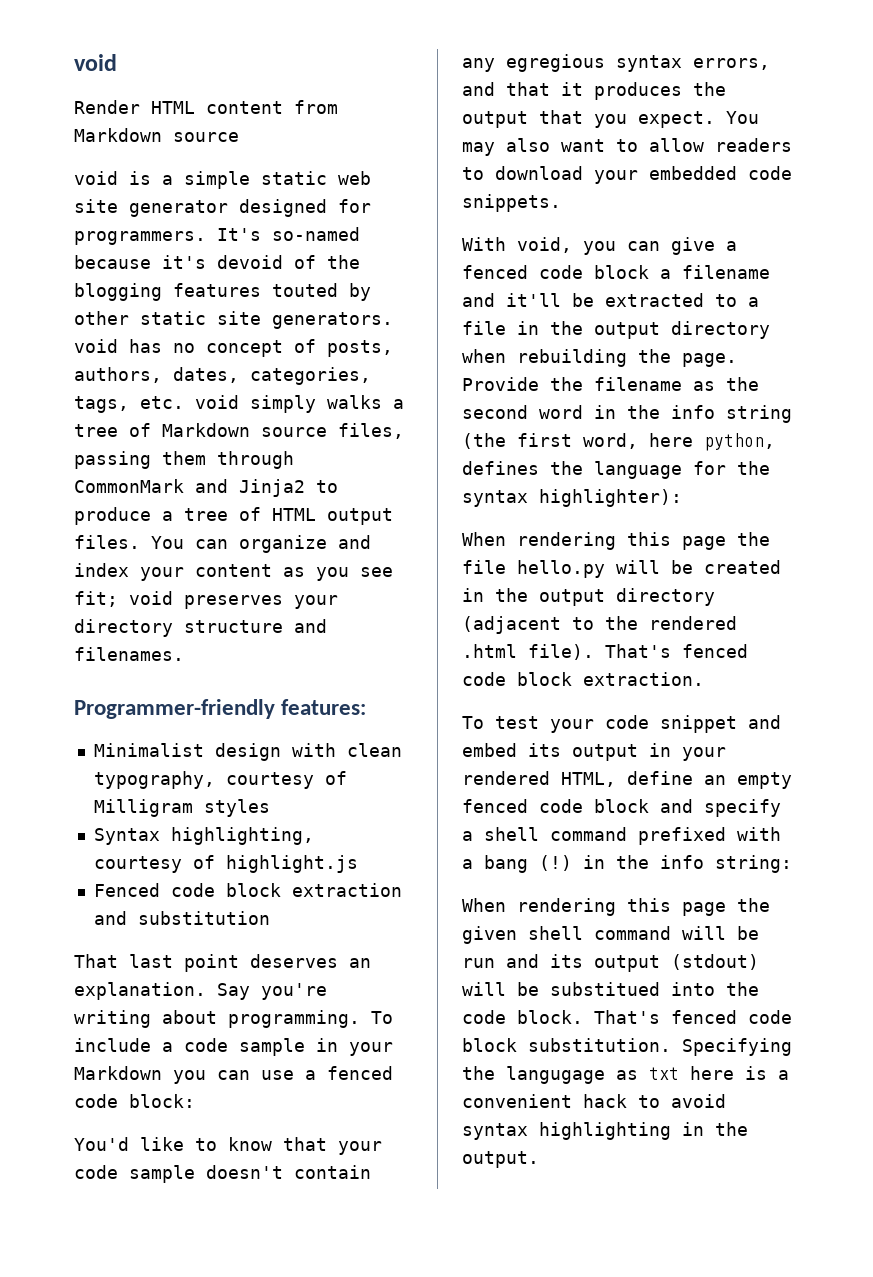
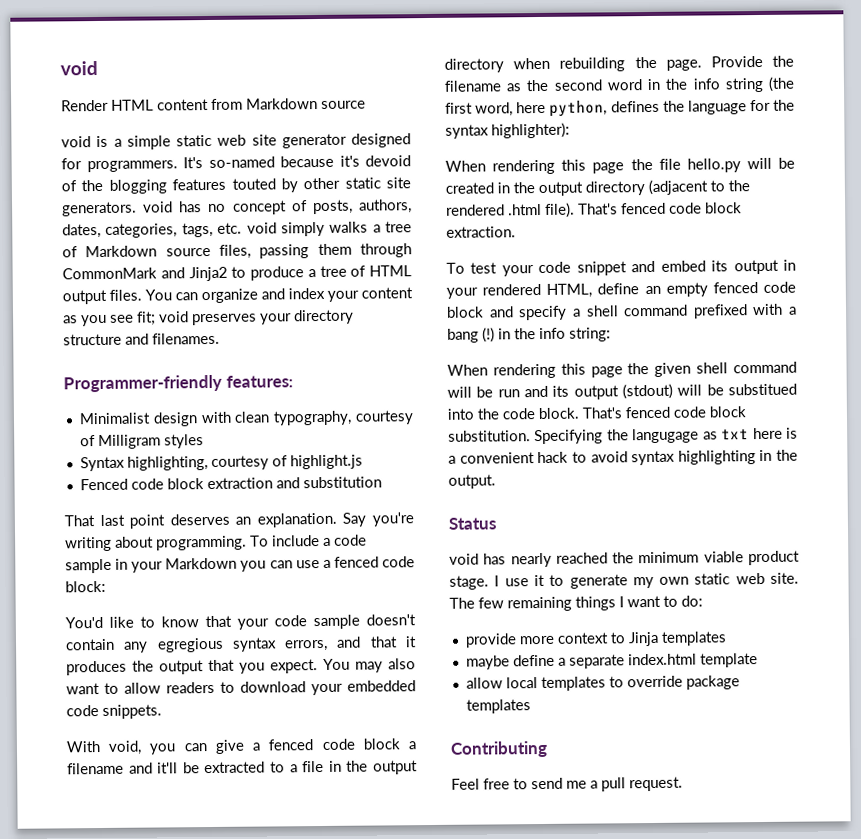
+ Status
+ void has nearly reached the minimum viable product stage. I use it to generate my own static web site. The few remaining things I want to do:
+ provide more context to Jinja templates
+ maybe define a separate index.html template
+ allow local templates to override package templates
+ Contributing
+ Feel free to send me a pull request.

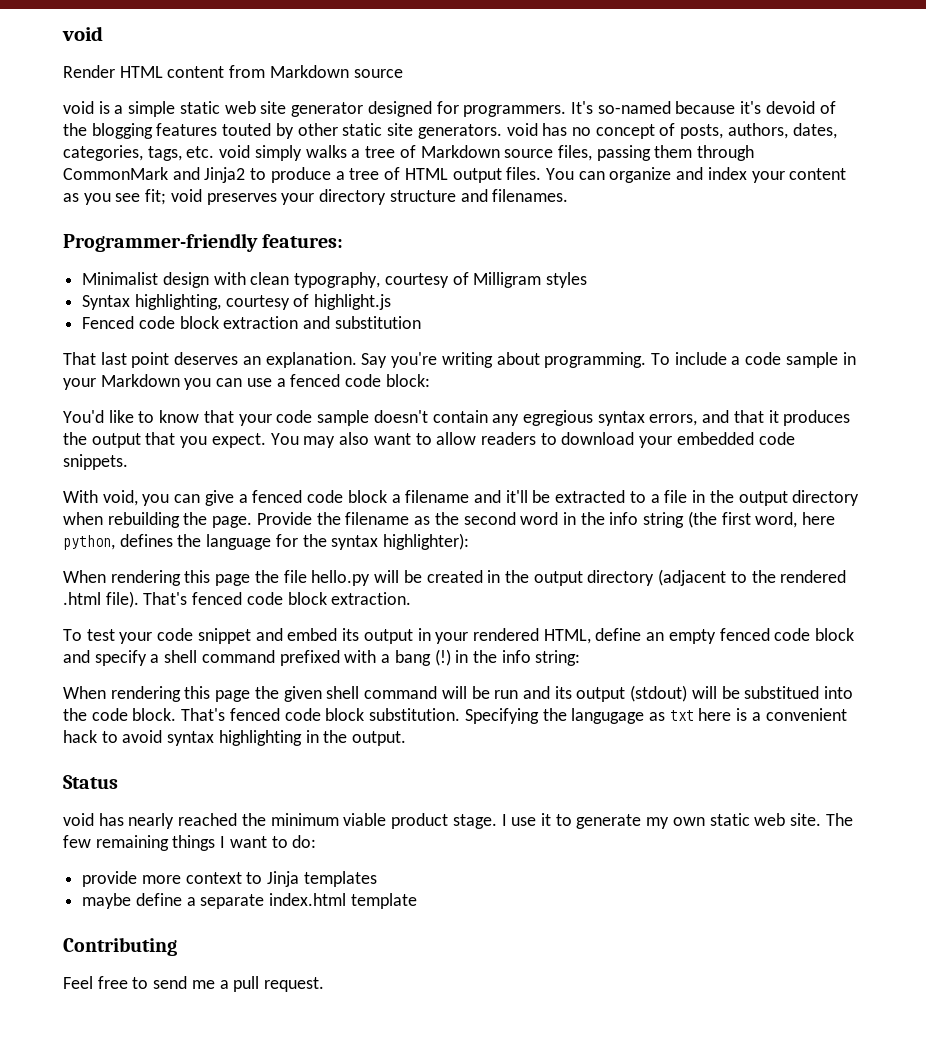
- allow local templates to override package templates

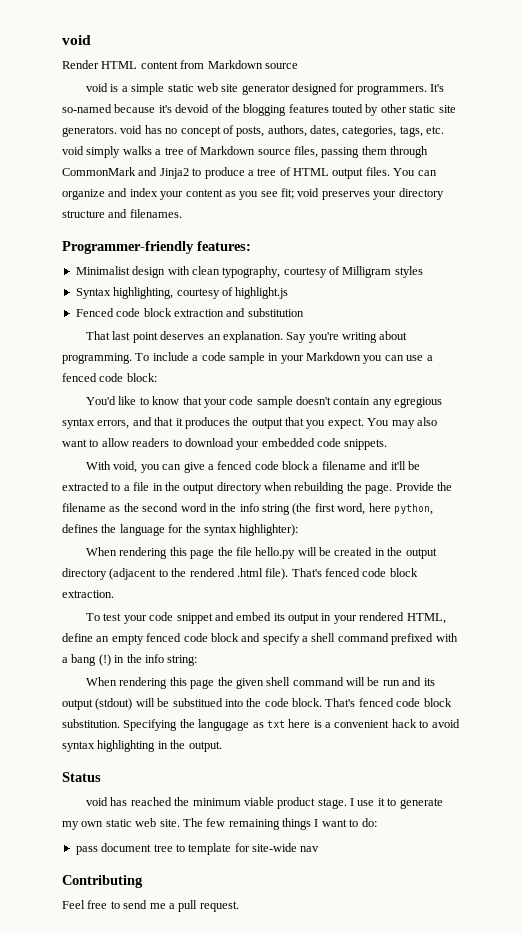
- void has nearly reached the minimum viable product stage.
+ void has reached the minimum viable product stage.
- provide more context to Jinja templates
- maybe define a separate index.html template
+ pass document tree to template for site-wide nav

